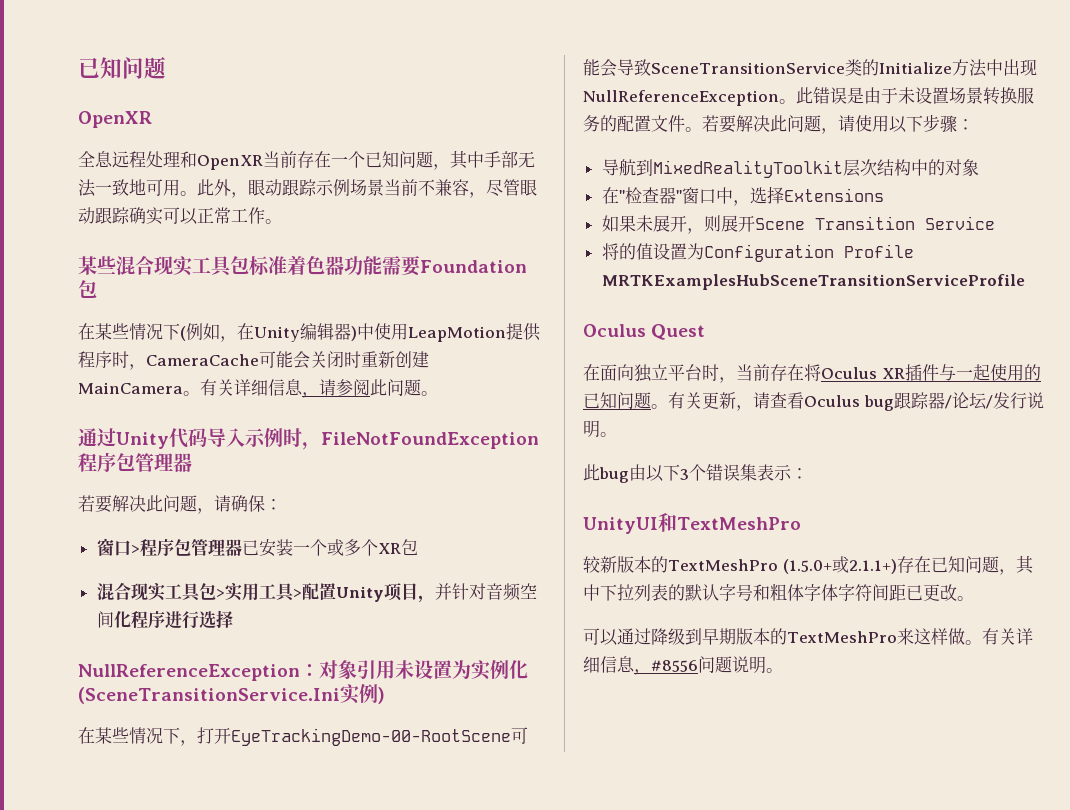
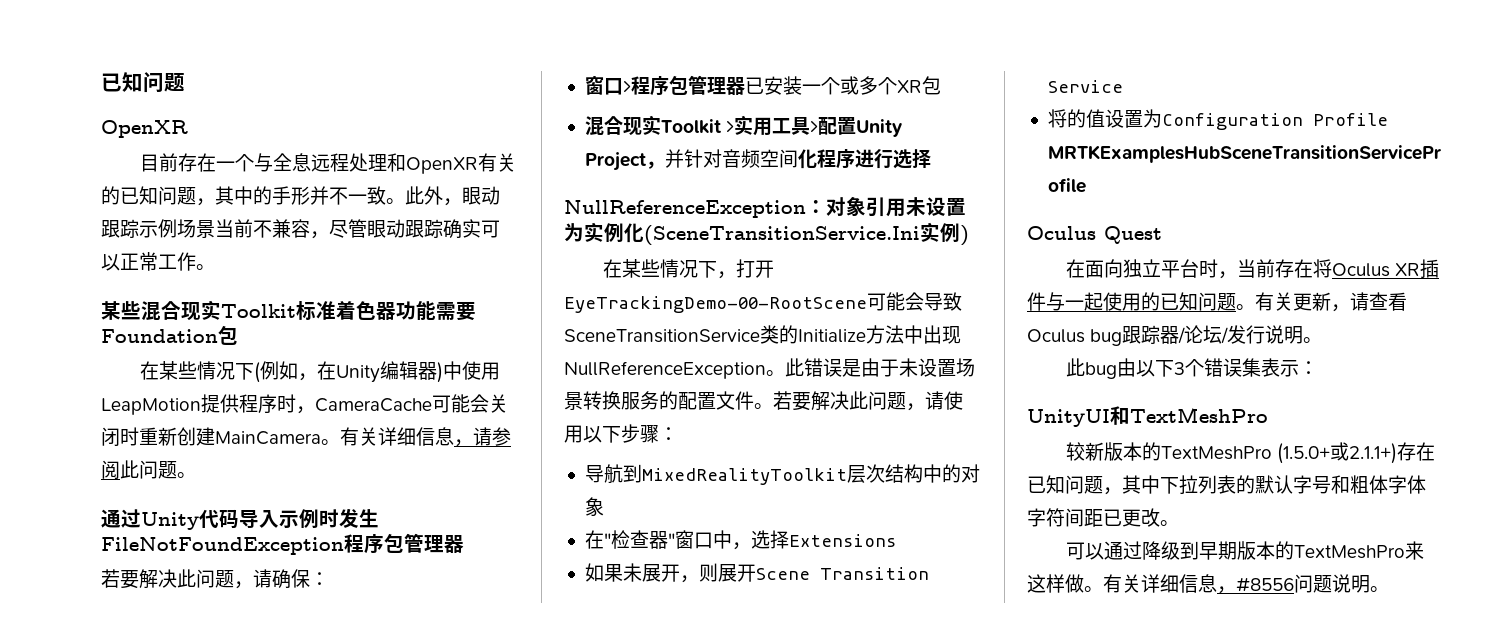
- 全息远程处理和OpenXR当前存在一个已知问题，其中手部无法一致地可用。
+ 目前存在一个与全息远程处理和OpenXR有关的已知问题，其中的手形并不一致。
- 某些混合现实工具包标准着色器功能需要Foundation包
+ 某些混合现实Toolkit标准着色器功能需要Foundation包
- 通过Unity代码导入示例时，FileNotFoundException程序包管理器
+ 通过Unity代码导入示例时发生FileNotFoundException程序包管理器
- 混合现实工具包>实用工具>配置Unity项目，并针对音频空间化程序进行选择
+ 混合现实Toolkit >实用工具>配置Unity Project，并针对音频空间化程序进行选择

